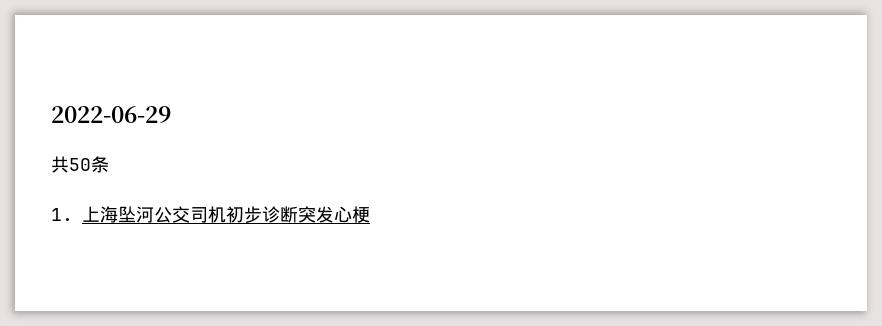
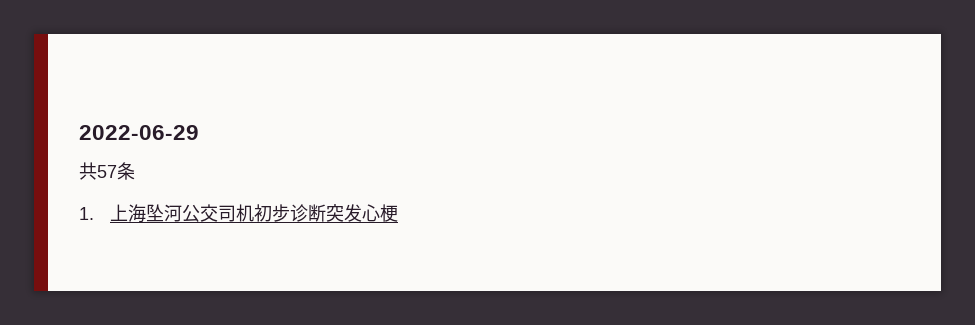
- 共50条
+ 共57条

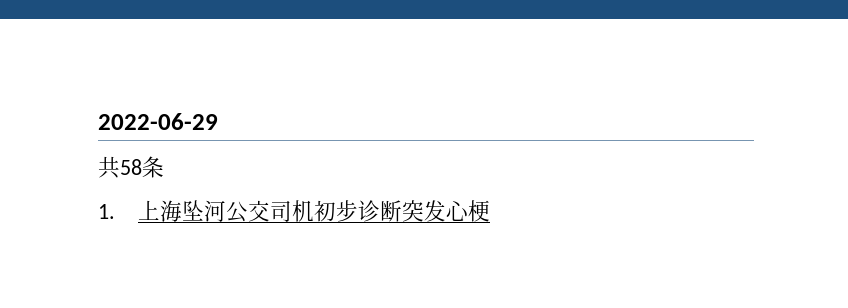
- 共57条
+ 共58条

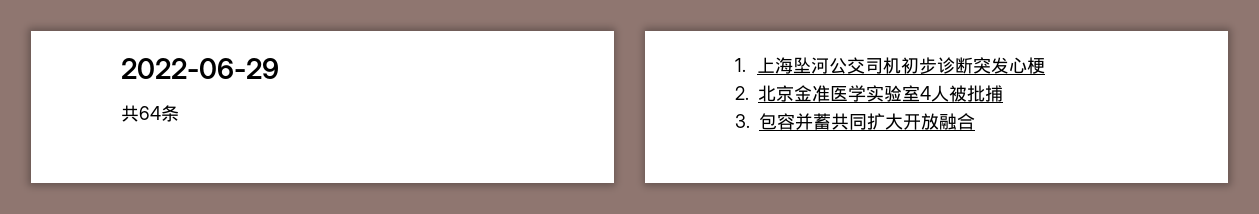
- 共58条
+ 共64条
+ 2.北京金准医学实验室4人被批捕
+ 3.包容并蓄共同扩大开放融合

